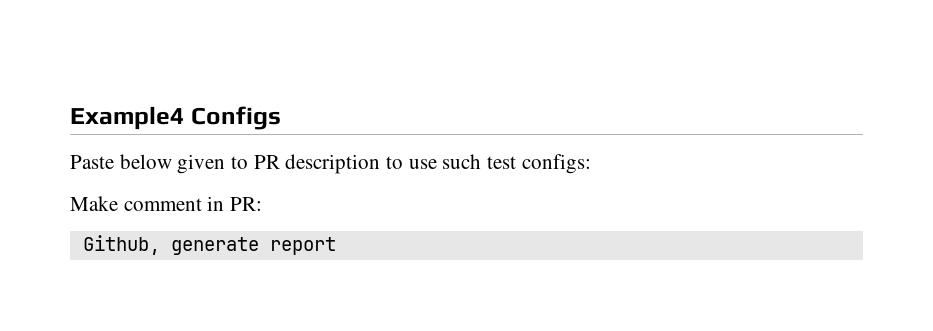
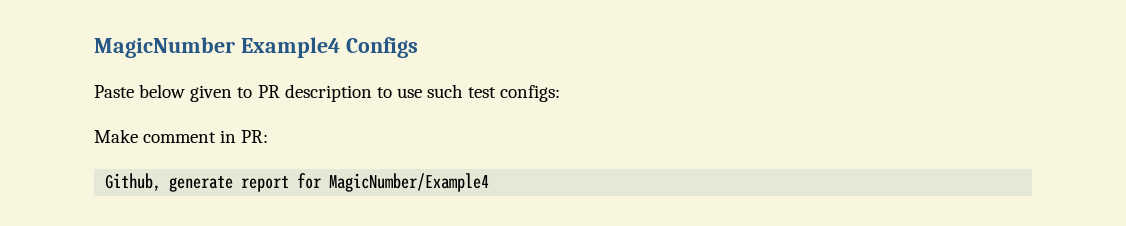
- Example4 Configs
+ MagicNumber Example4 Configs
- Github, generate report
+ Github, generate report for MagicNumber/Example4

